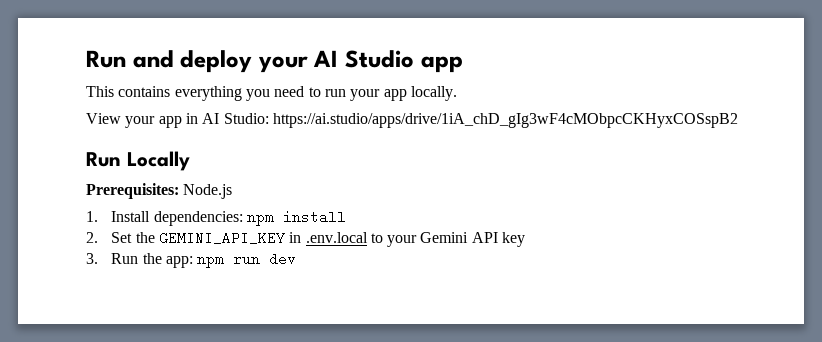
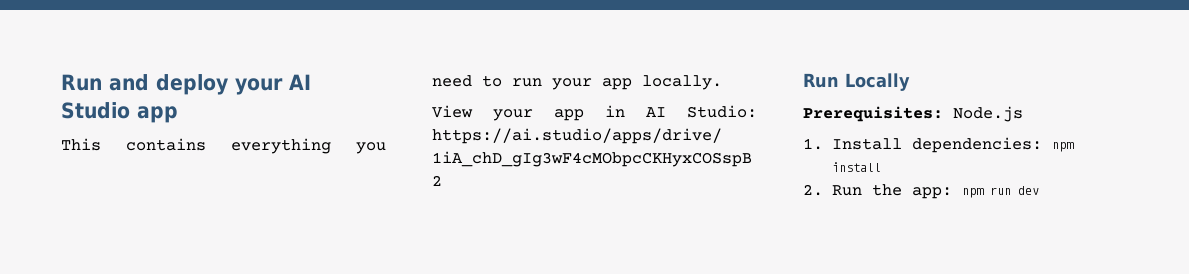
- 2. Set the GEMINI_API_KEY in .env.local to your Gemini API key
- 3. Run the app: npm run dev
+ 2. Run the app: npm run dev

